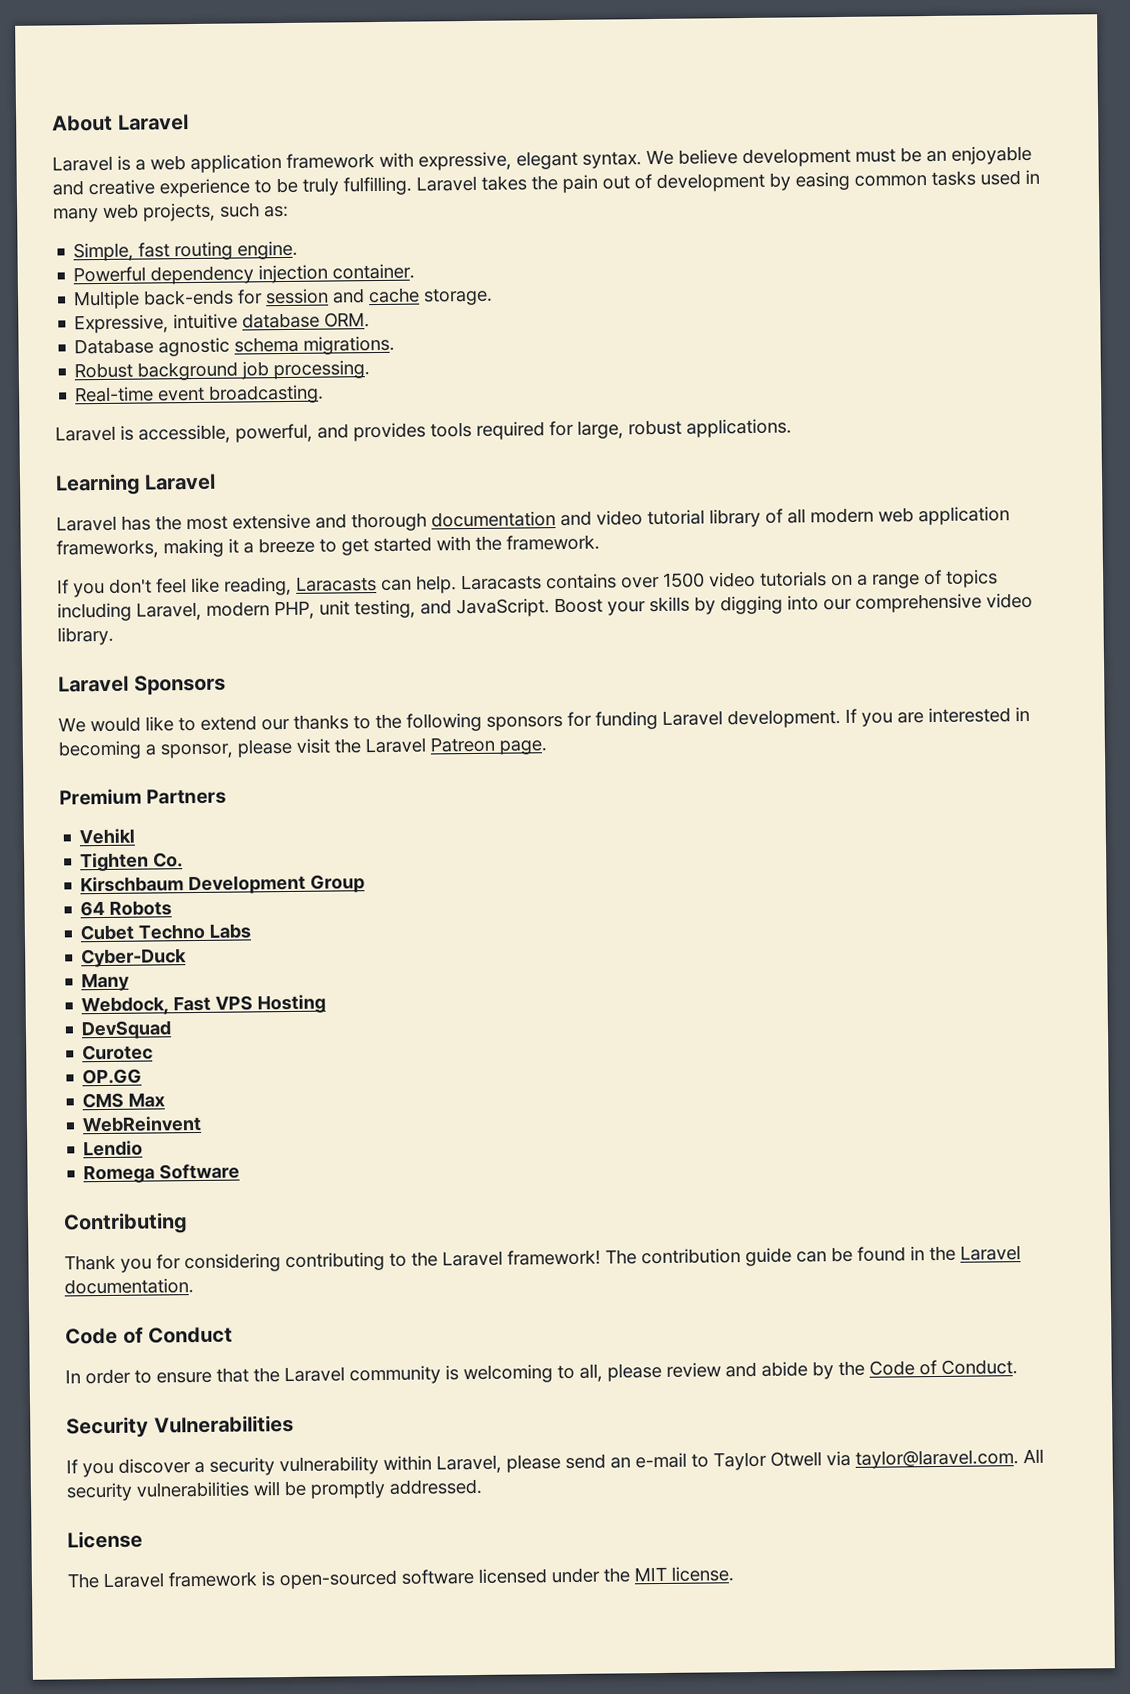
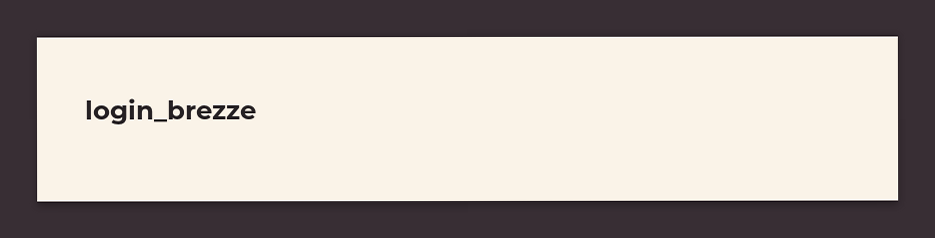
- About Laravel
- Laravel is a web application framework with expressive, elegant syntax. We believe development must be an enjoyable and creative experience to be truly fulfilling. Laravel takes the pain out of development by easing common tasks used in many web projects, such as:
- Simple, fast routing engine.
- Powerful dependency injection container.
- Multiple back-ends for session and cache storage.
- Expressive, intuitive database ORM.
- Database agnostic schema migrations.
- Robust background job processing.
- Real-time event broadcasting.
- Laravel is accessible, powerful, and provides tools required for large, robust applications.
- Learning Laravel
- Laravel has the most extensive and thorough documentation and video tutorial library of all modern web application frameworks, making it a breeze to get started with the framework.
- If you don't feel like reading, Laracasts can help. Laracasts contains over 1500 video tutorials on a range of topics including Laravel, modern PHP, unit testing, and JavaScript. Boost your skills by digging into our comprehensive video library.
- Laravel Sponsors
- We would like to extend our thanks to the following sponsors for funding Laravel development. If you are interested in becoming a sponsor, please visit the Laravel Patreon page.
- Premium Partners
- Vehikl
- Tighten Co.
- Kirschbaum Development Group
- 64 Robots
- Cubet Techno Labs
- Cyber-Duck
- Many
- Webdock, Fast VPS Hosting
- DevSquad
- Curotec
- OP.GG
- CMS Max
- WebReinvent
- Lendio
- Romega Software
- Contributing
- Thank you for considering contributing to the Laravel framework! The contribution guide can be found in the Laravel documentation.
- Code of Conduct
- In order to ensure that the Laravel community is welcoming to all, please review and abide by the Code of Conduct.
- Security Vulnerabilities
- If you discover a security vulnerability within Laravel, please send an e-mail to Taylor Otwell via taylor@laravel.com. All security vulnerabilities will be promptly addressed.
- License
- The Laravel framework is open-sourced software licensed under the MIT license.
+ login_brezze

